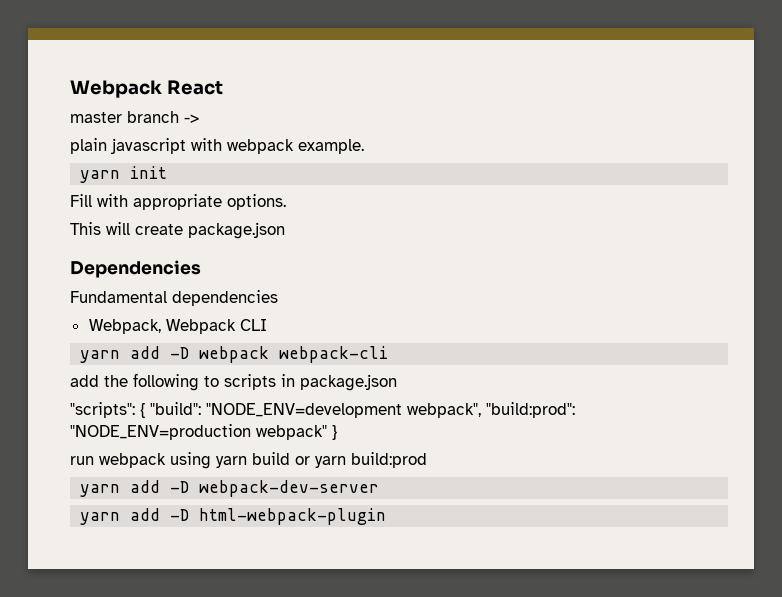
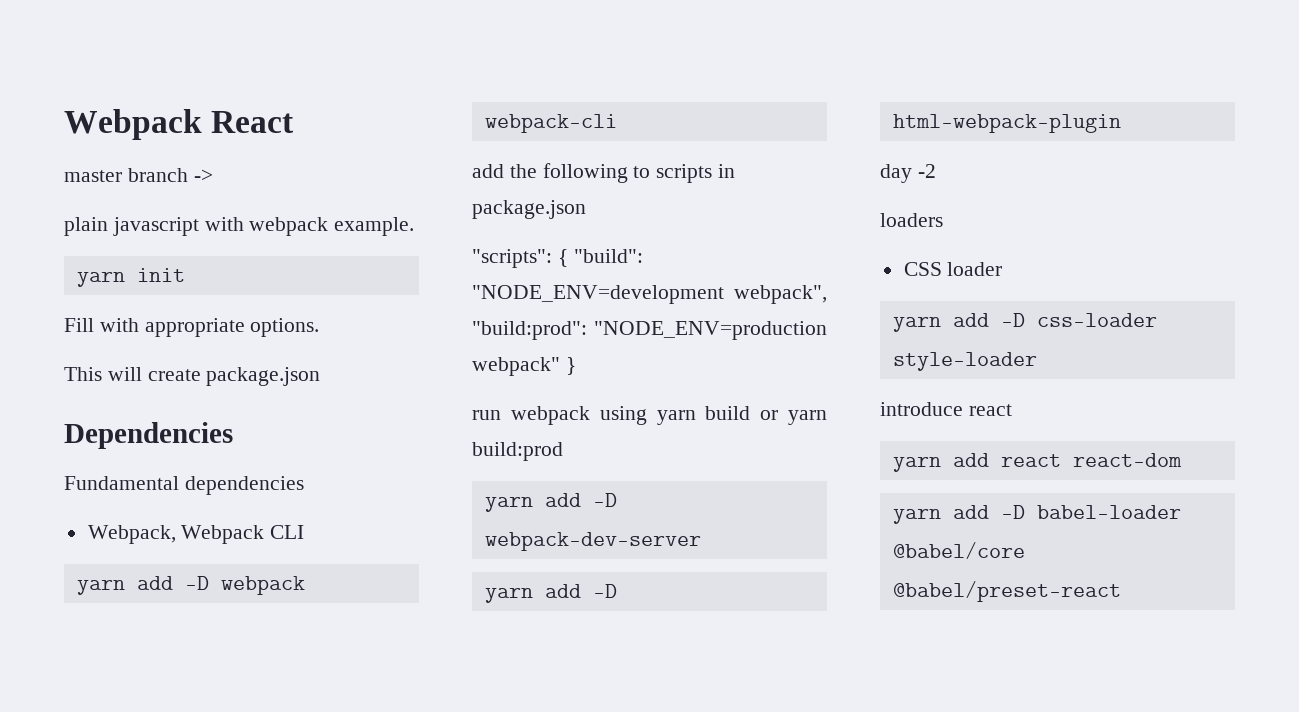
+ day -2
+ loaders
+ CSS loader
+ yarn add -D css-loader style-loader
+ introduce react
+ yarn add react react-dom
+ yarn add -D babel-loader @babel/core @babel/preset-react

